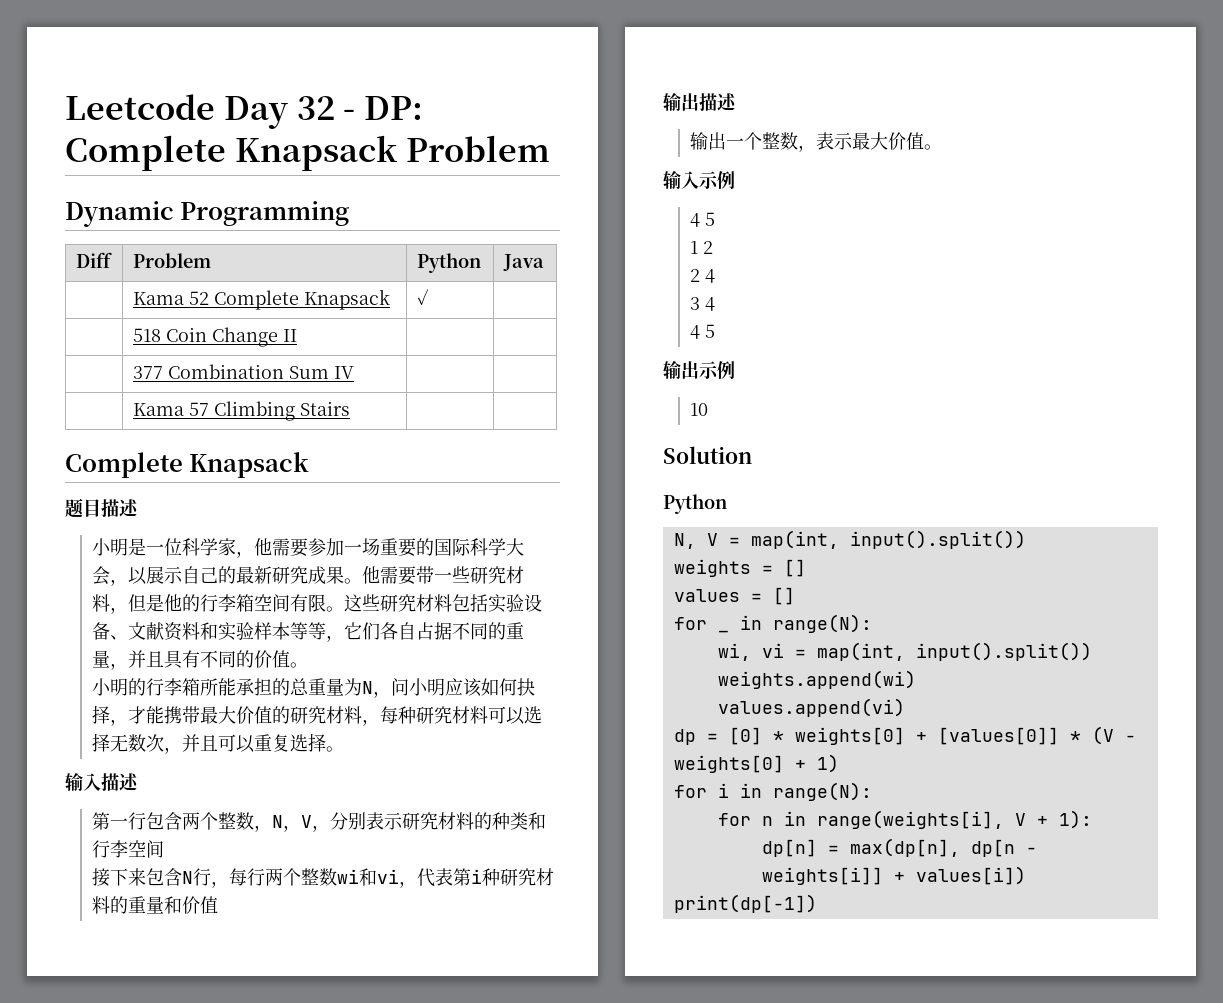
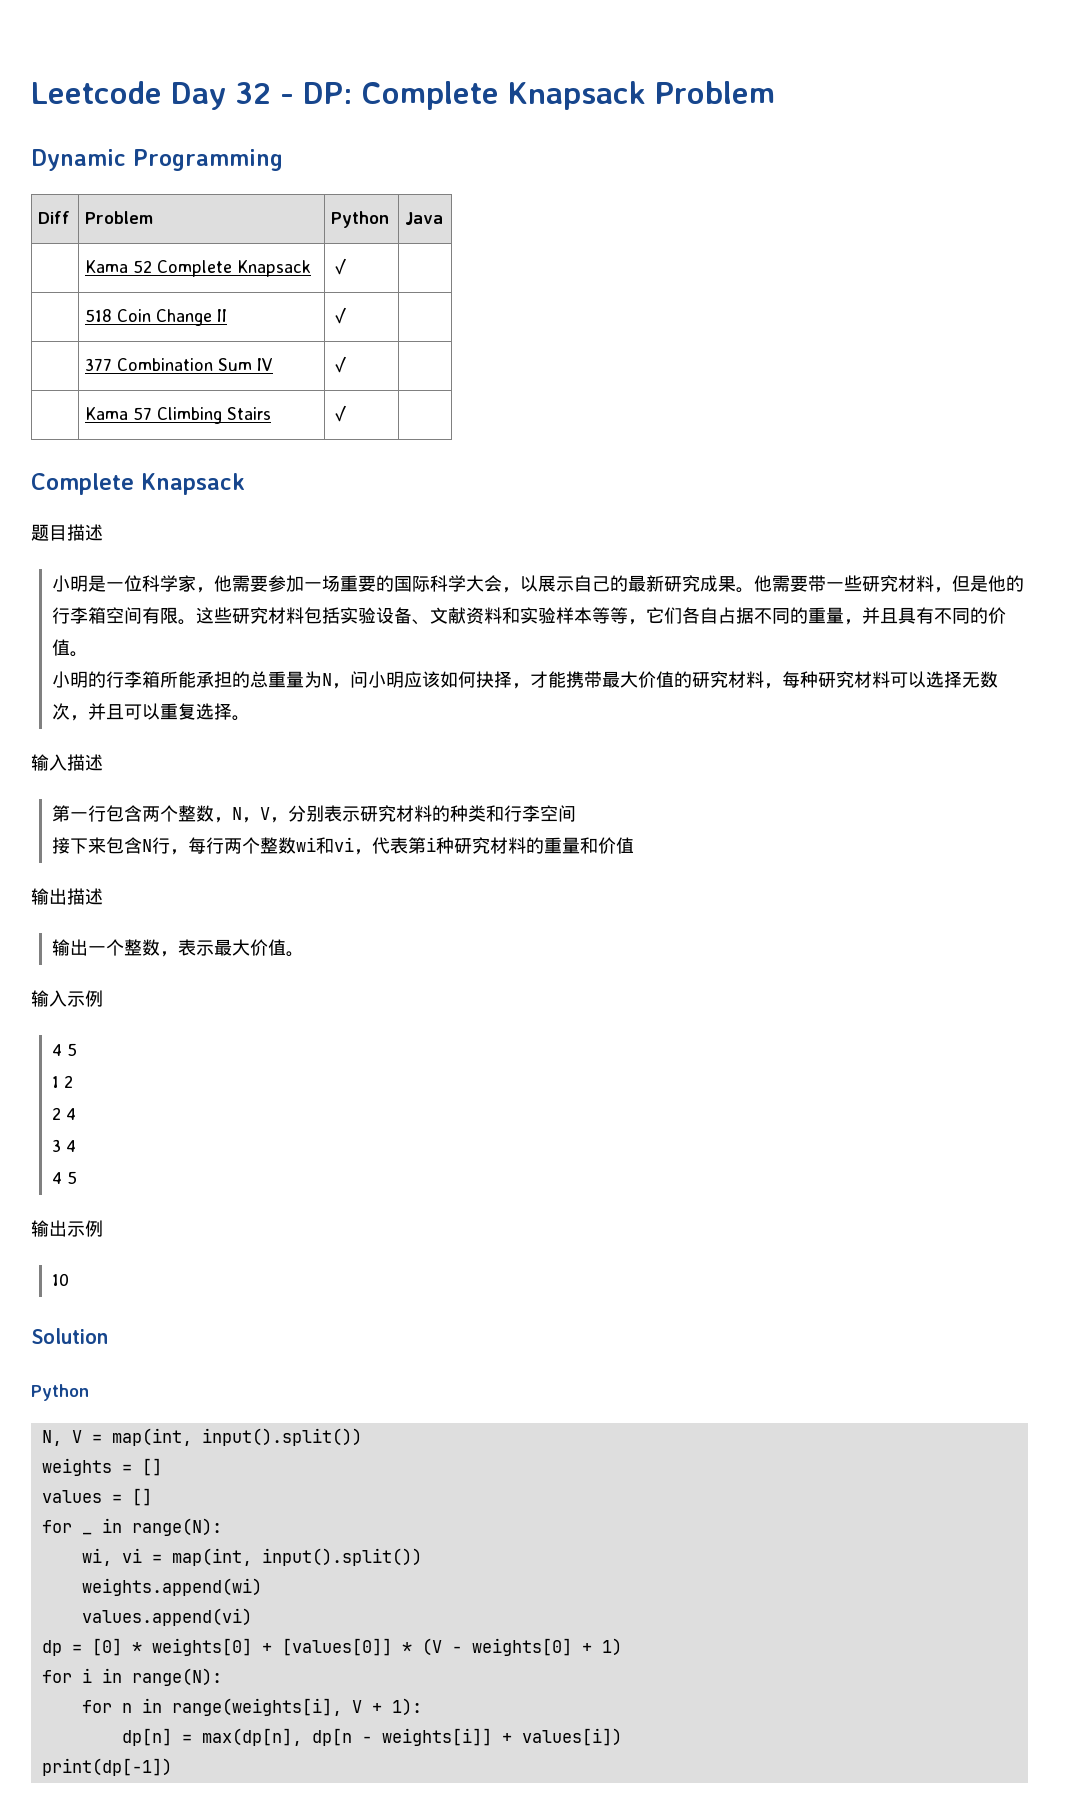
- | 518 Coin Change II | |
+ | 518 Coin Change II | ✓ |
- | 377 Combination Sum IV | |
+ | 377 Combination Sum IV | ✓ |
- | Kama 57 Climbing Stairs | |
+ | Kama 57 Climbing Stairs | ✓ |

